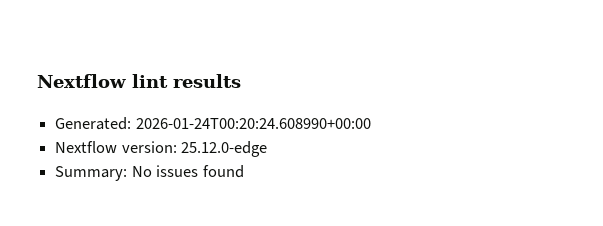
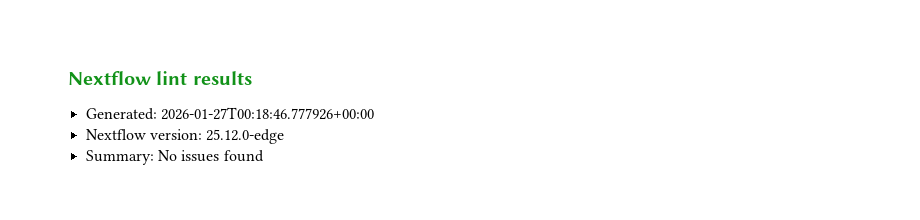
- Generated: 2026-01-24T00:20:24.608990+00:00
+ Generated: 2026-01-27T00:18:46.777926+00:00

